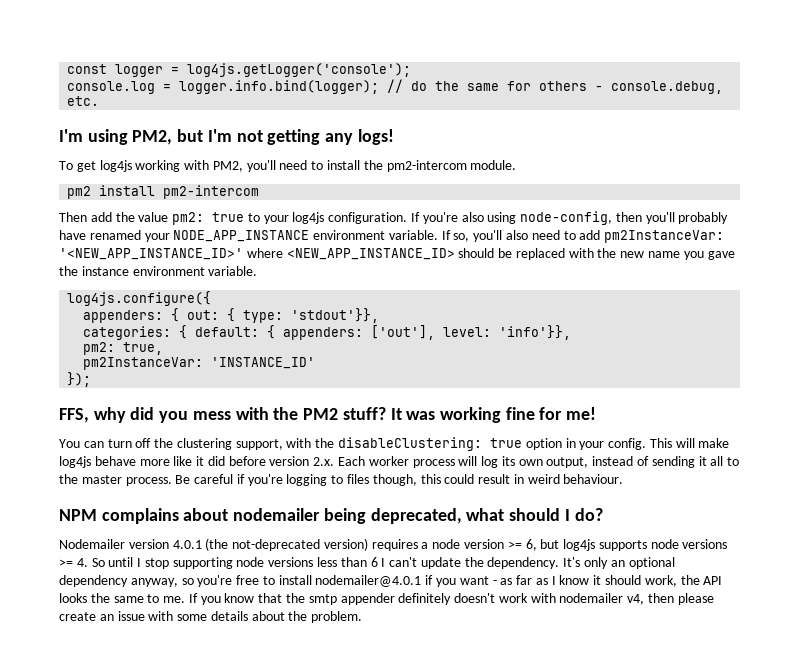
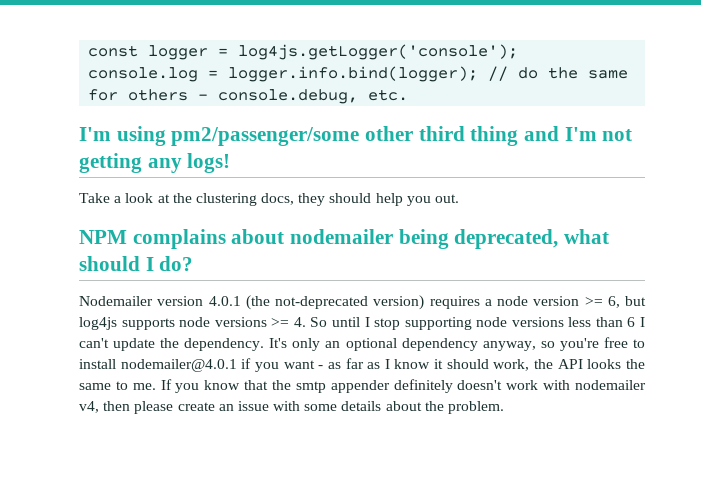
- I'm using PM2, but I'm not getting any logs!
+ I'm using pm2/passenger/some other third thing and I'm not getting any logs!
- To get log4js working with PM2, you'll need to install the pm2-intercom module.
- pm2 install pm2-intercom
- Then add the value pm2: true to your log4js configuration. If you're also using node-config, then you'll probably have renamed your NODE_APP_INSTANCE environment variable. If so, you'll also need to add pm2InstanceVar: '<NEW_APP_INSTANCE_ID>' where <NEW_APP_INSTANCE_ID> should be replaced with the new name you gave the instance environment variable.
- log4js.configure({
- appenders: { out: { type: 'stdout'}},
- categories: { default: { appenders: ['out'], level: 'info'}},
- pm2: true,
- pm2InstanceVar: 'INSTANCE_ID'
- });
- FFS, why did you mess with the PM2 stuff? It was working fine for me!
- You can turn off the clustering support, with the disableClustering: true option in your config. This will make log4js behave more like it did before version 2.x. Each worker process will log its own output, instead of sending it all to the master process. Be careful if you're logging to files though, this could result in weird behaviour.
+ Take a look at the clustering docs, they should help you out.

